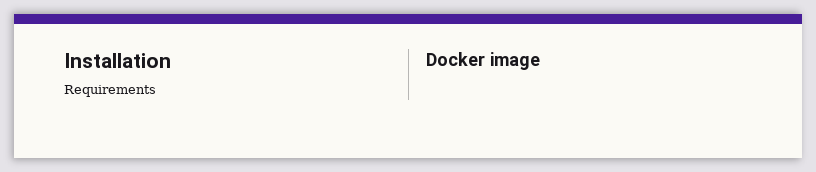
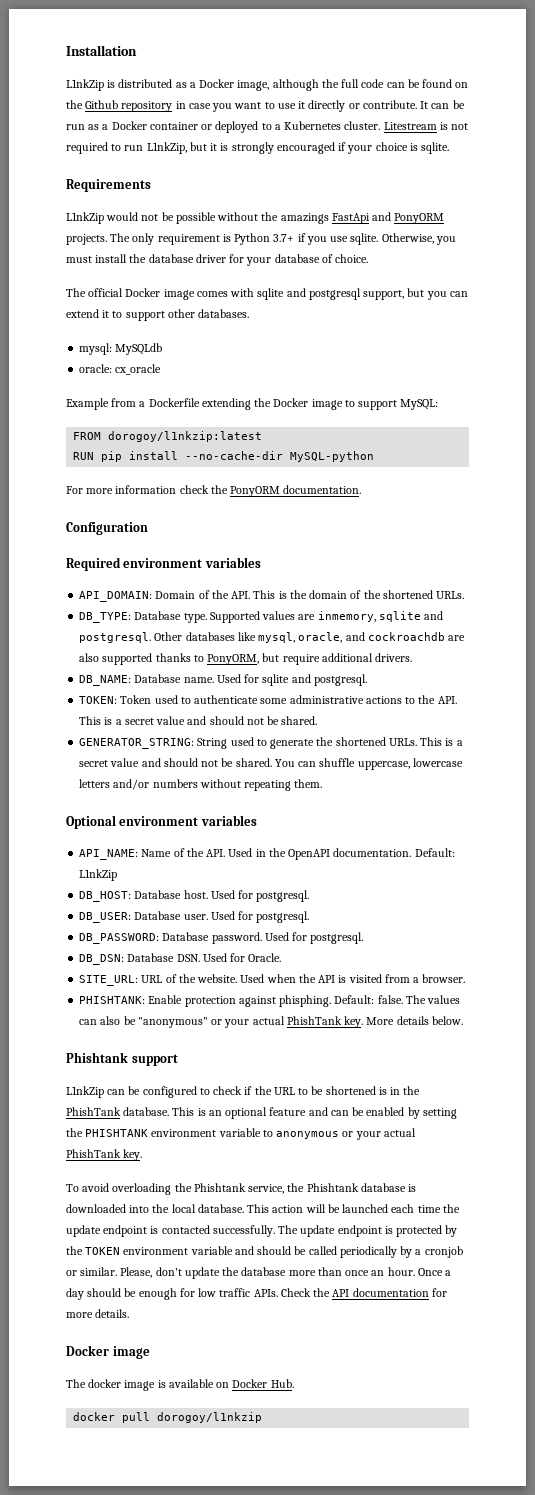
+ L1nkZip is distributed as a Docker image, although the full code can be found on the Github repository in case you want to use it directly or contribute. It can be run as a Docker container or deployed to a Kubernetes cluster. Litestream is not required to run L1nkZip, but it is strongly encouraged if your choice is sqlite.
  Requirements
+ L1nkZip would not be possible without the amazings FastApi and PonyORM projects. The only requirement is Python 3.7+ if you use sqlite. Otherwise, you must install the database driver for your database of choice.
+ The official Docker image comes with sqlite and postgresql support, but you can extend it to support other databases.
+ mysql: MySQLdb
+ oracle: cx_oracle
+ Example from a Dockerfile extending the Docker image to support MySQL:
+ FROM dorogoy/l1nkzip:latest
+ RUN pip install --no-cache-dir MySQL-python
+ For more information check the PonyORM documentation.
+ Configuration
+ Required environment variables
+ API_DOMAIN: Domain of the API. This is the domain of the shortened URLs.
+ DB_TYPE: Database type. Supported values are inmemory, sqlite and postgresql. Other databases like mysql, oracle, and cockroachdb are also supported thanks to PonyORM, but require additional drivers.
+ DB_NAME: Database name. Used for sqlite and postgresql.
+ TOKEN: Token used to authenticate some administrative actions to the API. This is a secret value and should not be shared.
+ GENERATOR_STRING: String used to generate the shortened URLs. This is a secret value and should not be shared. You can shuffle uppercase, lowercase letters and/or numbers without repeating them.
+ Optional environment variables
+ API_NAME: Name of the API. Used in the OpenAPI documentation. Default: L1nkZip
+ DB_HOST: Database host. Used for postgresql.
+ DB_USER: Database user. Used for postgresql.
+ DB_PASSWORD: Database password. Used for postgresql.
+ DB_DSN: Database DSN. Used for Oracle.
+ SITE_URL: URL of the website. Used when the API is visited from a browser.
+ PHISHTANK: Enable protection against phisphing. Default: false. The values can also be "anonymous" or your actual PhishTank key. More details below.
+ Phishtank support
+ L1nkZip can be configured to check if the URL to be shortened is in the PhishTank database. This is an optional feature and can be enabled by setting the PHISHTANK environment variable to anonymous or your actual PhishTank key.
+ To avoid overloading the Phishtank service, the Phishtank database is downloaded into the local database. This action will be launched each time the update endpoint is contacted successfully. The update endpoint is protected by the TOKEN environment variable and should be called periodically by a cronjob or similar. Please, don't update the database more than once an hour. Once a day should be enough for low traffic APIs. Check the API documentation for more details.
  Docker image
+ The docker image is available on Docker Hub.
+ docker pull dorogoy/l1nkzip

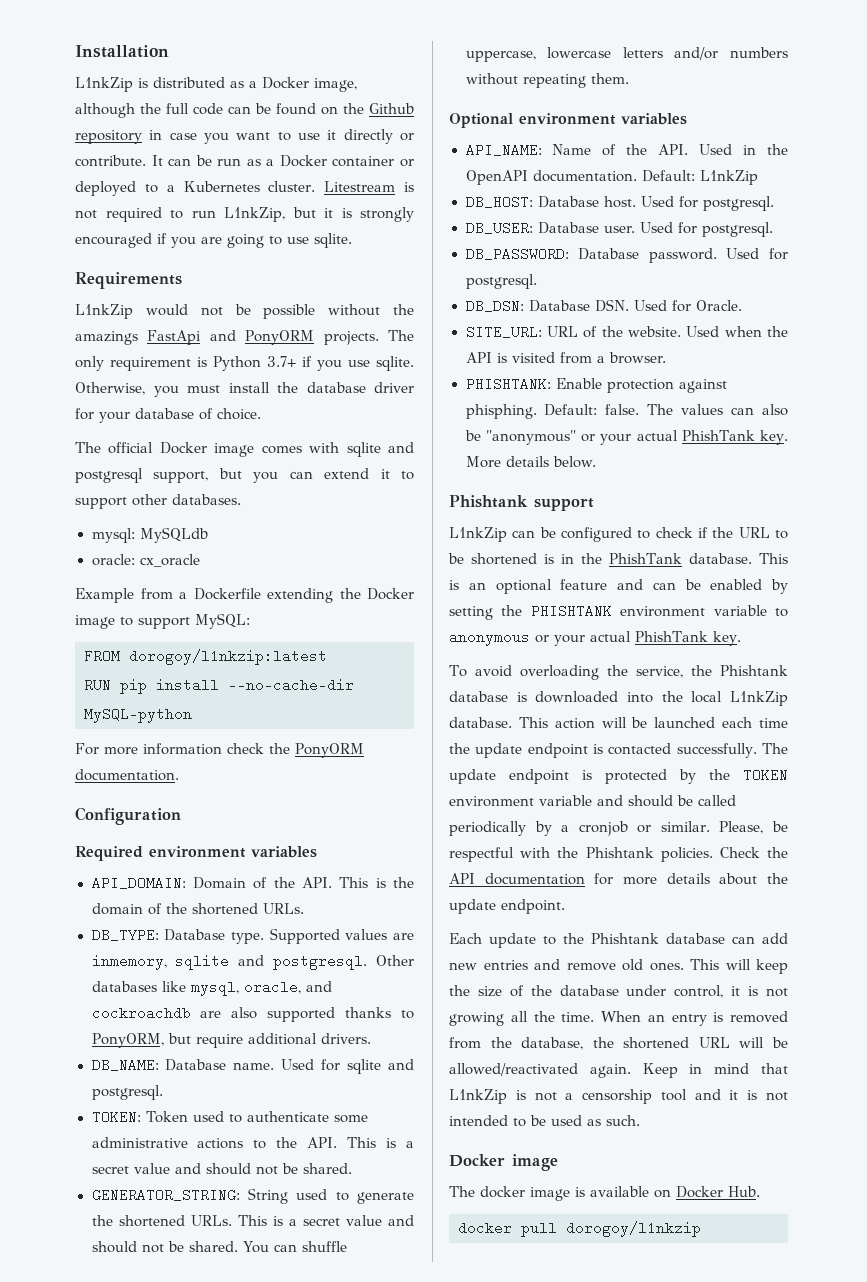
- Litestream is not required to run L1nkZip, but it is strongly encouraged if your choice is sqlite.
+ Litestream is not required to run L1nkZip, but it is strongly encouraged if you are going to use sqlite.
- To avoid overloading the Phishtank service, the Phishtank database is downloaded into the local database.
+ To avoid overloading the service, the Phishtank database is downloaded into the local L1nkZip database.
- Please, don't update the database more than once an hour. Once a day should be enough for low traffic APIs.
+ Please, be respectful with the Phishtank policies.
- Check the API documentation for more details.
+ Check the API documentation for more details about the update endpoint.
+ Each update to the Phishtank database can add new entries and remove old ones. This will keep the size of the database under control, it is not growing all the time. When an entry is removed from the database, the shortened URL will be allowed/reactivated again. Keep in mind that L1nkZip is not a censorship tool and it is not intended to be used as such.

